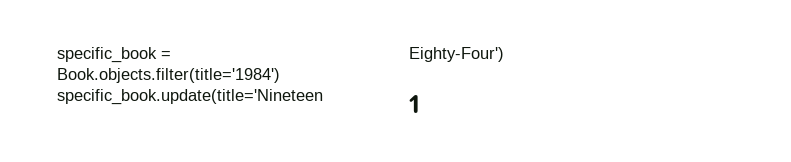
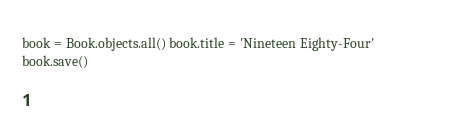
- specific_book = Book.objects.filter(title='1984') specific_book.update(title='Nineteen Eighty-Four')
+ book = Book.objects.all() book.title = 'Nineteen Eighty-Four' book.save()

